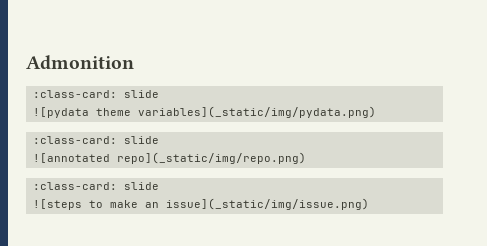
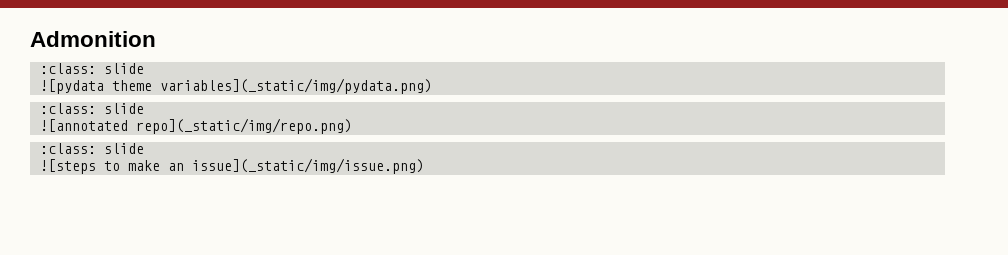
  Admonition
- :class-card: slide
+ :class: slide
  ![pydata theme variables](_static/img/pydata.png)
- :class-card: slide
+ :class: slide
  ![annotated repo](_static/img/repo.png)
- :class-card: slide
+ :class: slide

